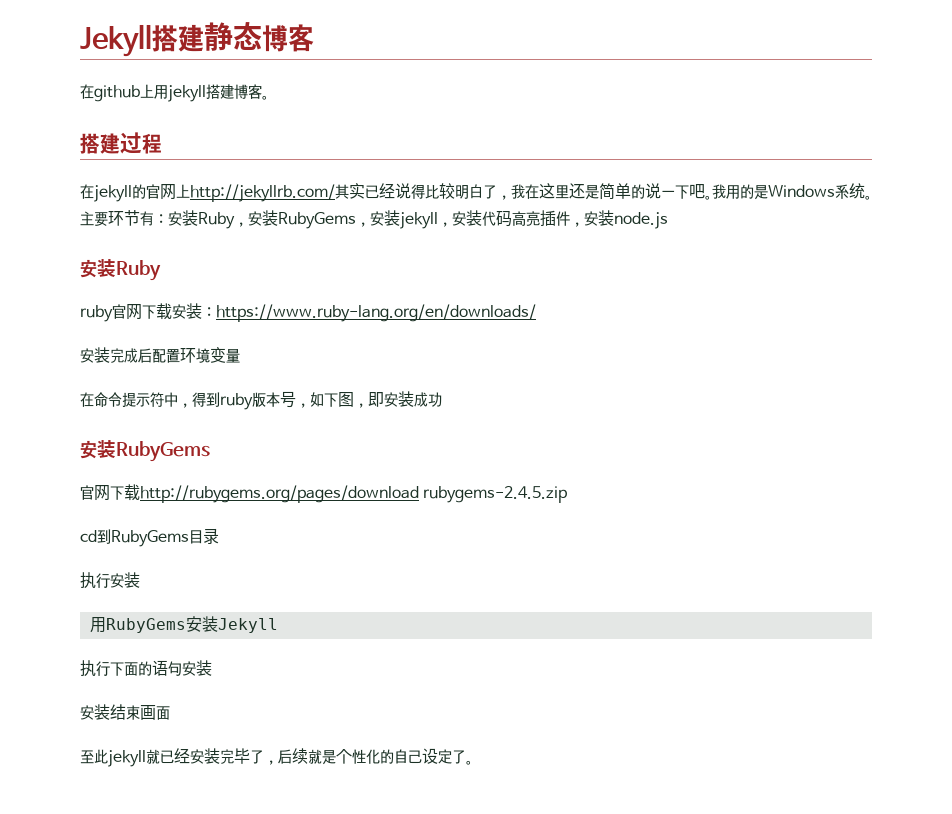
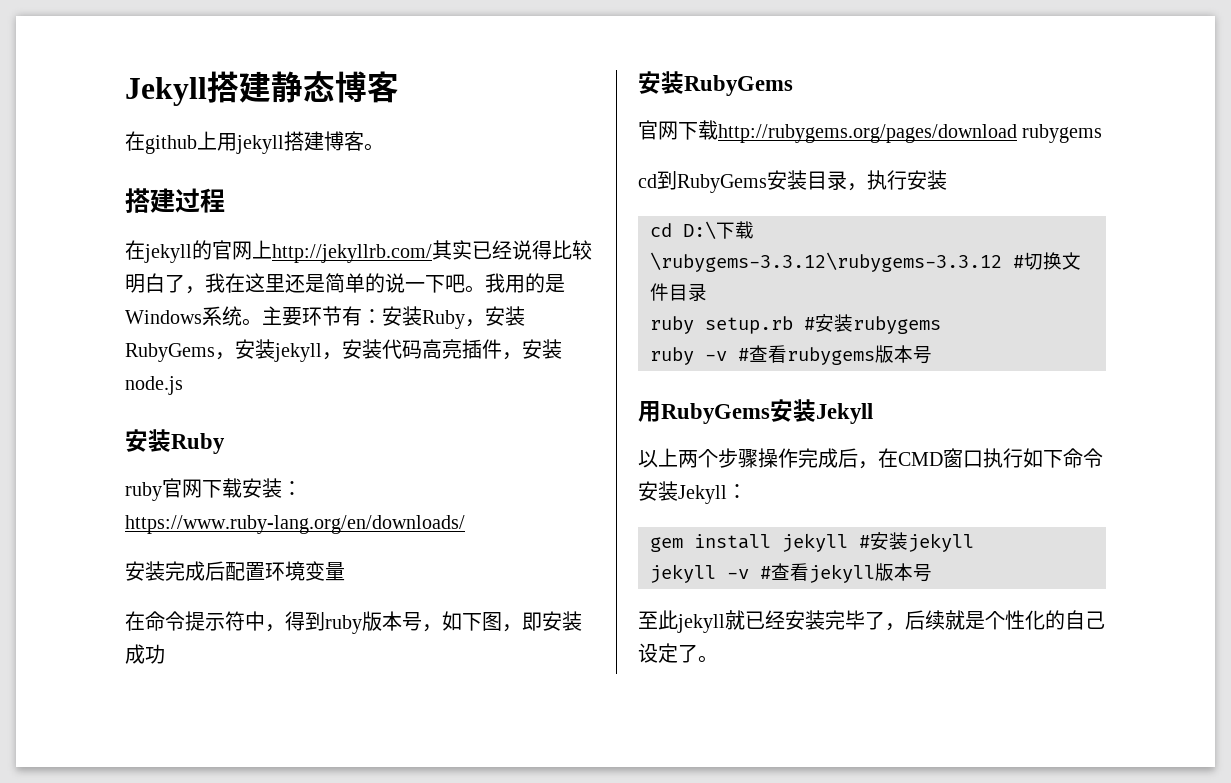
- 官网下载http://rubygems.org/pages/download rubygems-2.4.5.zip
+ 官网下载http://rubygems.org/pages/download rubygems
- cd到RubyGems目录
- 执行安装
+ cd到RubyGems安装目录，执行安装
+ cd D:\下载\rubygems-3.3.12\rubygems-3.3.12 #切换文件目录
+ ruby setup.rb #安装rubygems
+ ruby -v #查看rubygems版本号
  用RubyGems安装Jekyll
- 执行下面的语句安装
- 安装结束画面
+ 以上两个步骤操作完成后，在CMD窗口执行如下命令安装Jekyll：
+ gem install jekyll #安装jekyll
+ jekyll -v #查看jekyll版本号

